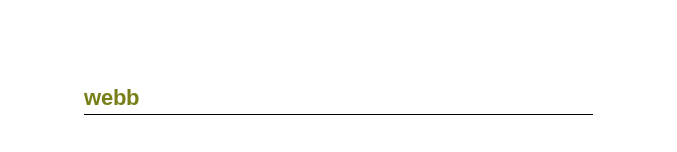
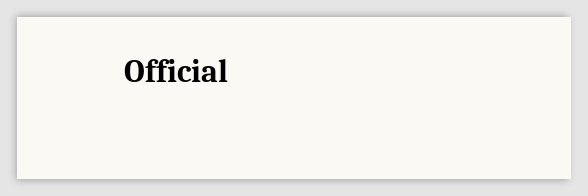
- webb
+ Official

